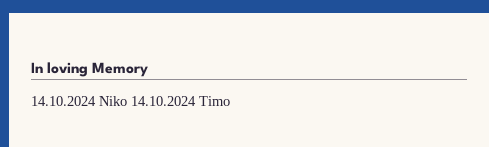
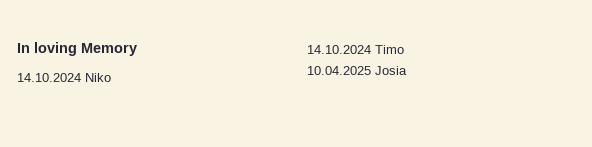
- 14.10.2024 Niko 14.10.2024 Timo
+ 14.10.2024 Niko
+ 14.10.2024 Timo
+ 10.04.2025 Josia

